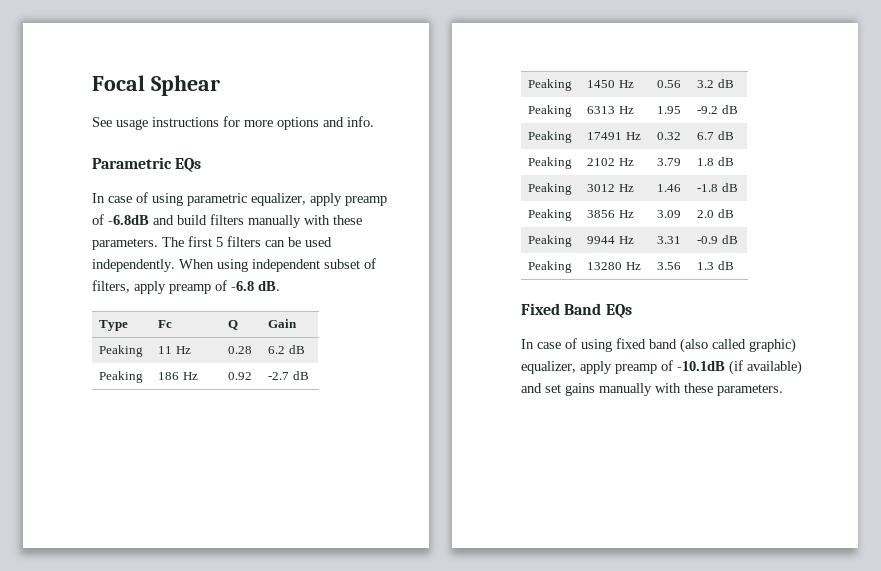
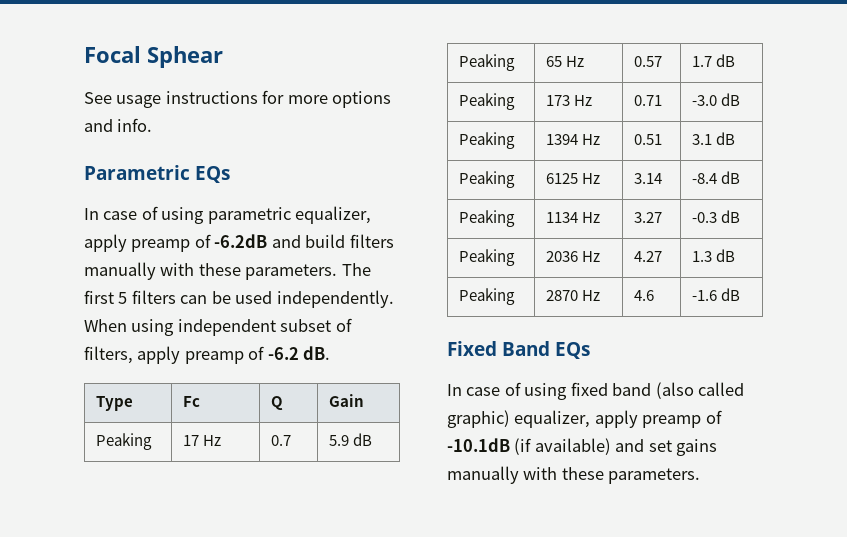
- In case of using parametric equalizer, apply preamp of -6.8dB and build filters manually with these parameters.
+ In case of using parametric equalizer, apply preamp of -6.2dB and build filters manually with these parameters.
- When using independent subset of filters, apply preamp of -6.8 dB.
+ When using independent subset of filters, apply preamp of -6.2 dB.
- Peaking | 11 Hz | 0.28 | 6.2 dB
- Peaking | 186 Hz | 0.92 | -2.7 dB
- Peaking | 1450 Hz | 0.56 | 3.2 dB
- Peaking | 6313 Hz | 1.95 | -9.2 dB
- Peaking | 17491 Hz | 0.32 | 6.7 dB
- Peaking | 2102 Hz | 3.79 | 1.8 dB
- Peaking | 3012 Hz | 1.46 | -1.8 dB
- Peaking | 3856 Hz | 3.09 | 2.0 dB
- Peaking | 9944 Hz | 3.31 | -0.9 dB
- Peaking | 13280 Hz | 3.56 | 1.3 dB
+ Peaking | 17 Hz | 0.7 | 5.9 dB
+ Peaking | 65 Hz | 0.57 | 1.7 dB
+ Peaking | 173 Hz | 0.71 | -3.0 dB
+ Peaking | 1394 Hz | 0.51 | 3.1 dB
+ Peaking | 6125 Hz | 3.14 | -8.4 dB
+ Peaking | 1134 Hz | 3.27 | -0.3 dB
+ Peaking | 2036 Hz | 4.27 | 1.3 dB
+ Peaking | 2870 Hz | 4.6 | -1.6 dB

